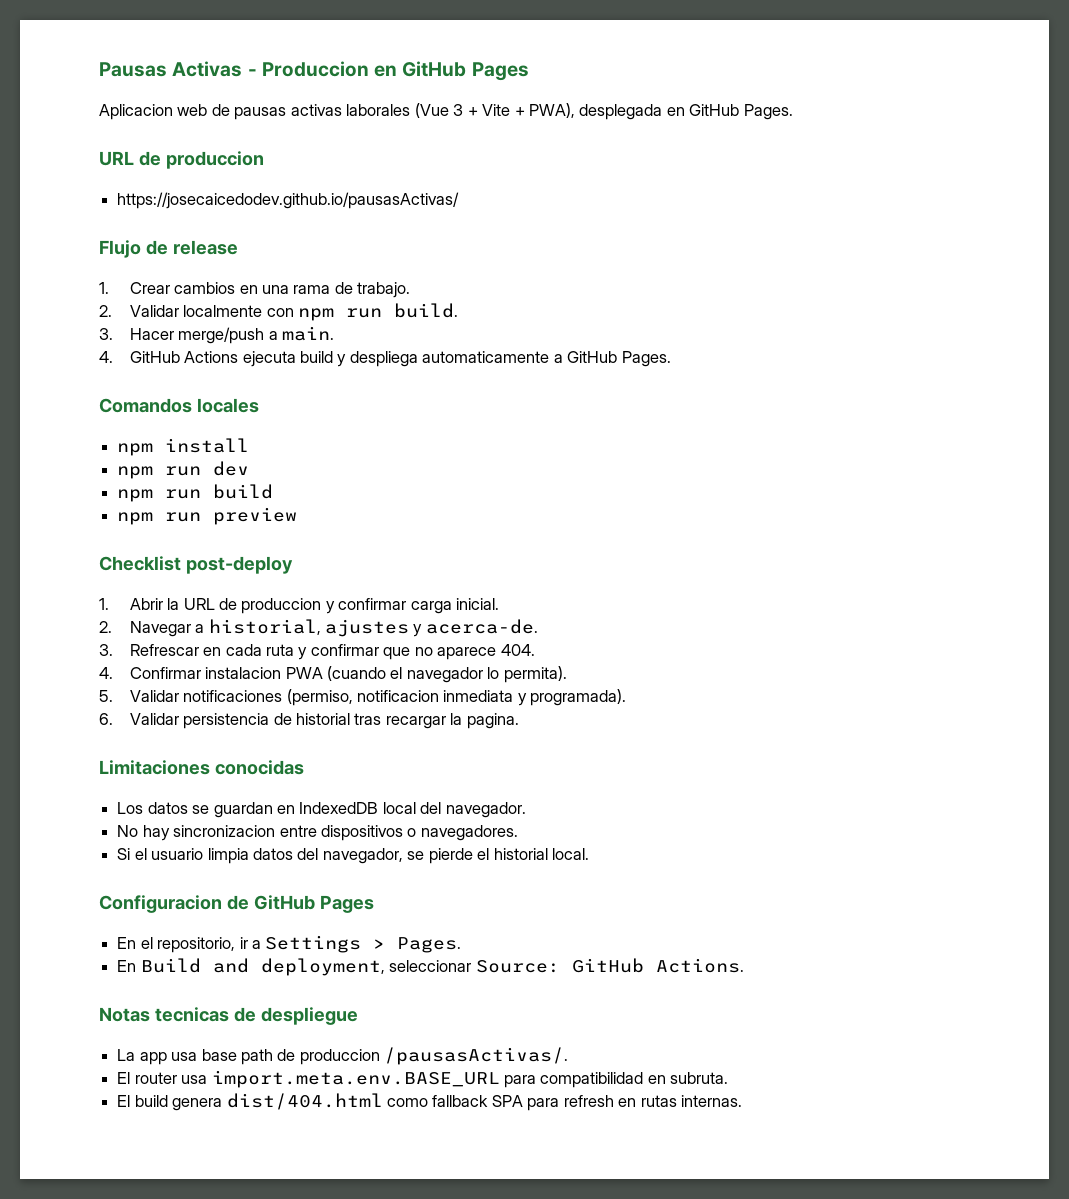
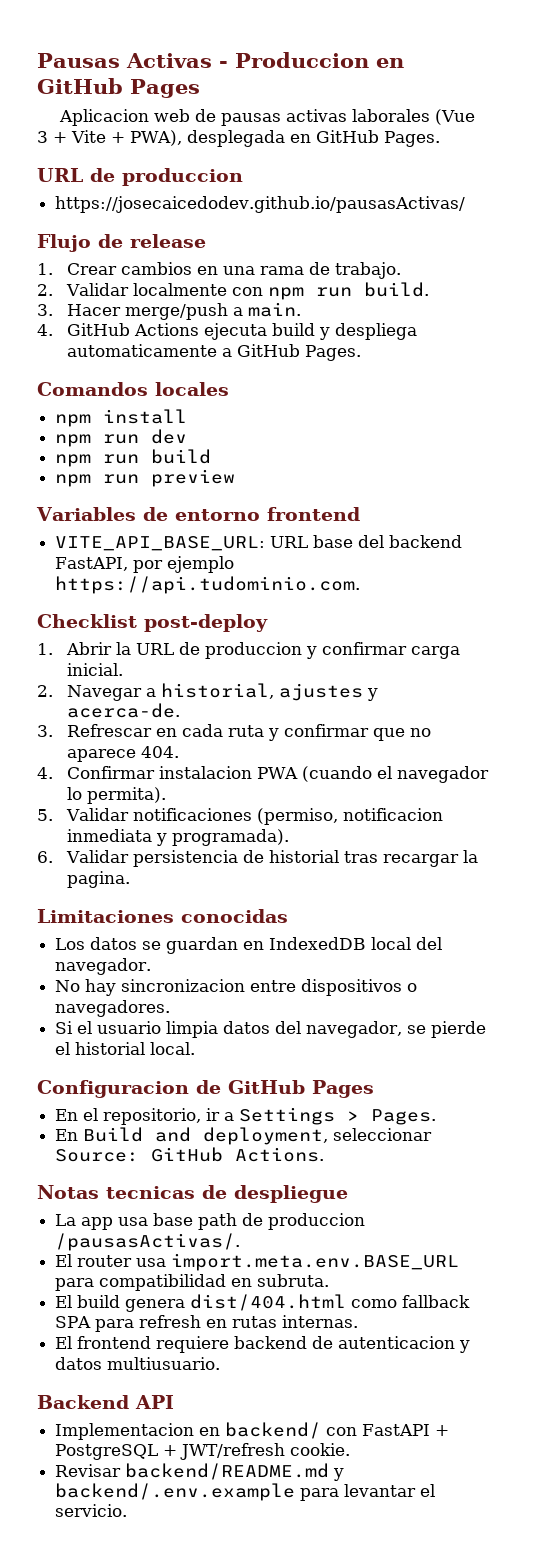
+ Variables de entorno frontend
+ VITE_API_BASE_URL: URL base del backend FastAPI, por ejemplo https://api.tudominio.com.
+ El frontend requiere backend de autenticacion y datos multiusuario.
+ Backend API
+ Implementacion en backend/ con FastAPI + PostgreSQL + JWT/refresh cookie.
+ Revisar backend/README.md y backend/.env.example para levantar el servicio.

